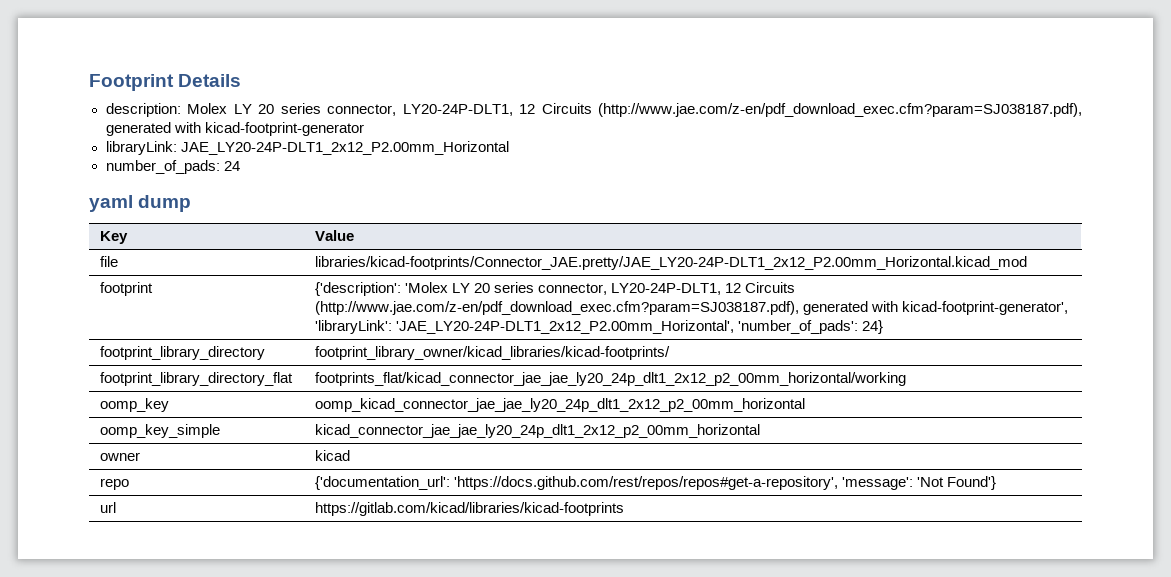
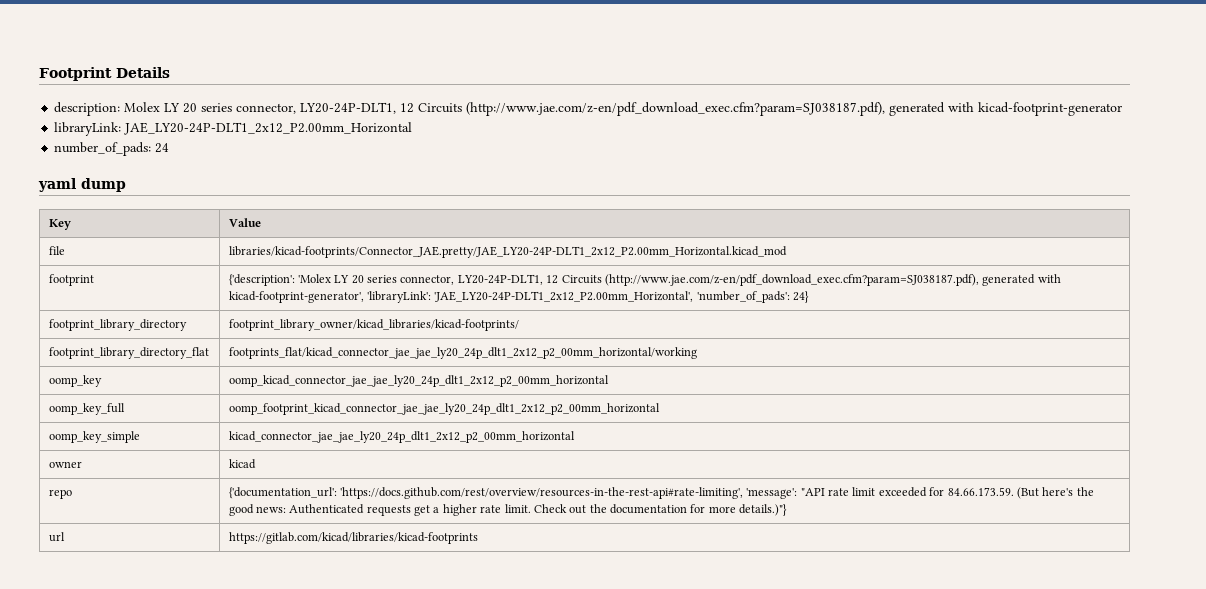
+ oomp_key_full | oomp_footprint_kicad_connector_jae_jae_ly20_24p_dlt1_2x12_p2_00mm_horizontal
- repo | {'documentation_url': 'https://docs.github.com/rest/repos/repos#get-a-repository', 'message': 'Not Found'}
+ repo | {'documentation_url': 'https://docs.github.com/rest/overview/resources-in-the-rest-api#rate-limiting', 'message': "API rate limit exceeded for 84.66.173.59. (But here's the good news: Authenticated requests get a higher rate limit. Check out the documentation for more details.)"}

